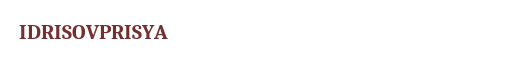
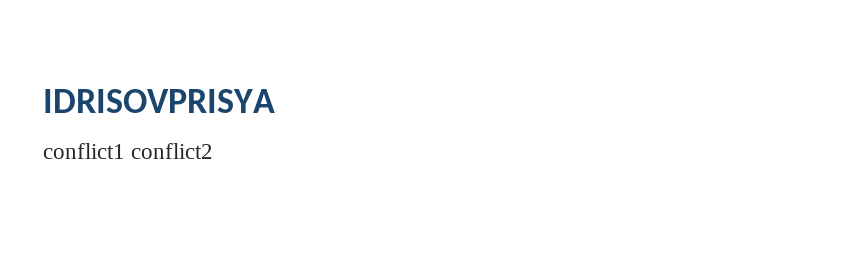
+ conflict1 conflict2

